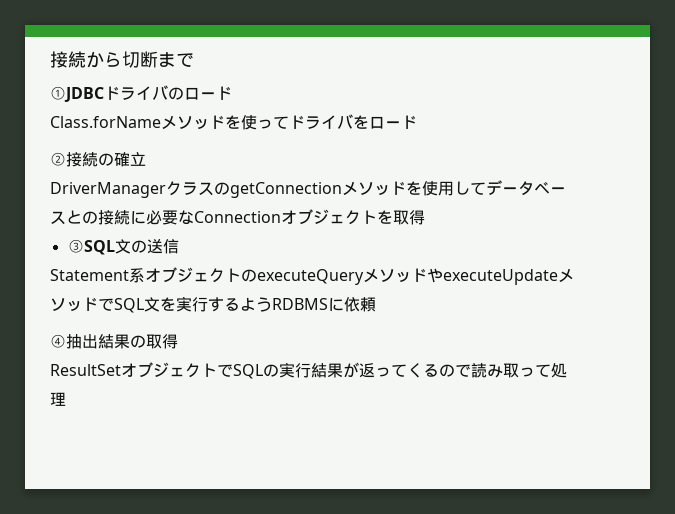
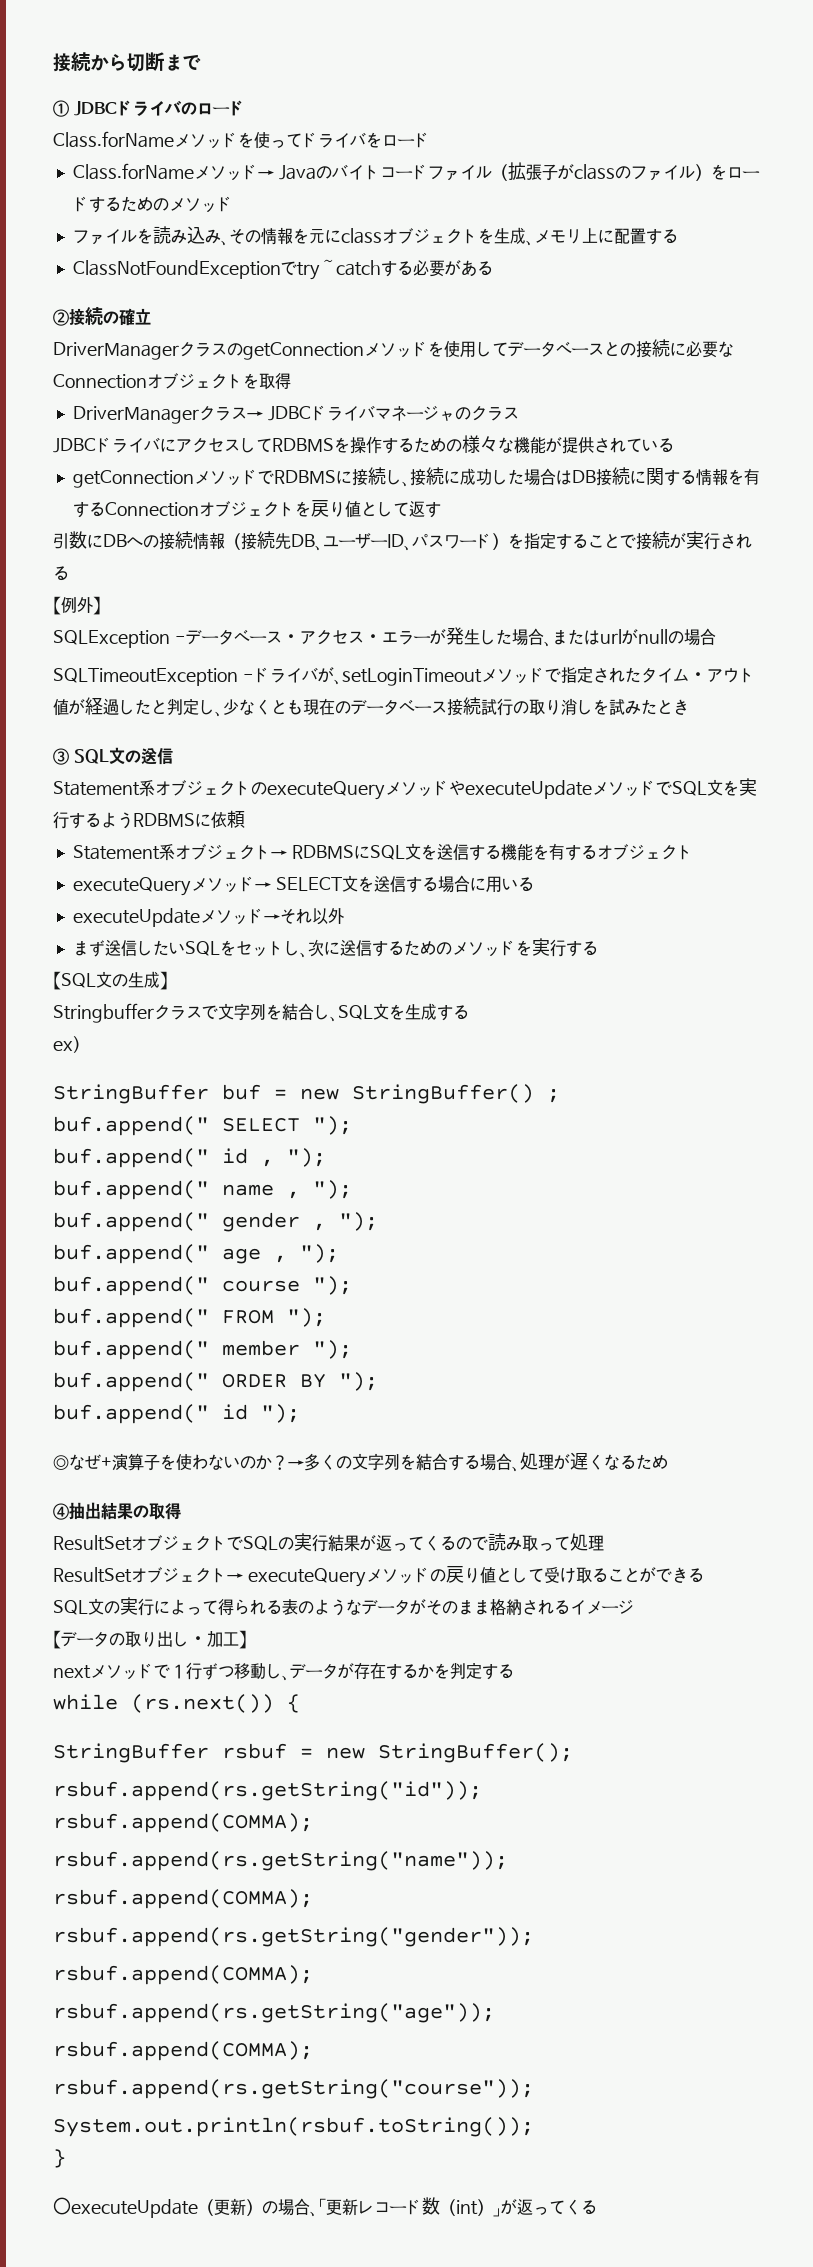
- ①JDBCドライバのロード
+ ① JDBCドライバのロード
+ Class.forNameメソッド→ Javaのバイトコードファイル（拡張子がclassのファイル）をロードするためのメソッド
+ ファイルを読み込み、その情報を元にclassオブジェクトを生成、メモリ上に配置する
+ ClassNotFoundExceptionでtry～catchする必要がある
- ③SQL文の送信
+ DriverManagerクラス→ JDBCドライバマネージャのクラス
+ JDBCドライバにアクセスしてRDBMSを操作するための様々な機能が提供されている
+ getConnectionメソッドでRDBMSに接続し、接続に成功した場合はDB接続に関する情報を有するConnectionオブジェクトを戻り値として返す
+ 引数にDBへの接続情報（接続先DB、ユーザーID、パスワード）を指定することで接続が実行される
+ 【例外】
+ SQLException -データベース・アクセス・エラーが発生した場合、またはurlがnullの場合
+ SQLTimeoutException -ドライバが、setLoginTimeoutメソッドで指定されたタイム・アウト値が経過したと判定し、少なくとも現在のデータベース接続試行の取り消しを試みたとき
+ ③ SQL文の送信
+ Statement系オブジェクト→ RDBMSにSQL文を送信する機能を有するオブジェクト
+ executeQueryメソッド→ SELECT文を送信する場合に用いる
+ executeUpdateメソッド→それ以外
+ まず送信したいSQLをセットし、次に送信するためのメソッドを実行する
+ 【SQL文の生成】
+ Stringbufferクラスで文字列を結合し、SQL文を生成する
+ ex)
+ StringBuffer buf = new StringBuffer() ;
+ buf.append(" SELECT ");
+ buf.append(" id , ");
+ buf.append(" name , ");
+ buf.append(" gender , ");
+ buf.append(" age , ");
+ buf.append(" course ");
+ buf.append(" FROM ");
+ buf.append(" member ");
+ buf.append(" ORDER BY ");
+ buf.append(" id ");
+ ◎なぜ+演算子を使わないのか？→多くの文字列を結合する場合、処理が遅くなるため
+ ResultSetオブジェクト→ executeQueryメソッドの戻り値として受け取ることができる
+ SQL文の実行によって得られる表のようなデータがそのまま格納されるイメージ
+ 【データの取り出し・加工】
+ nextメソッドで１行ずつ移動し、データが存在するかを判定する
+ while (rs.next()) {
+ StringBuffer rsbuf = new StringBuffer();
+ rsbuf.append(rs.getString("id"));
+ rsbuf.append(COMMA);
+ rsbuf.append(rs.getString("name"));
+ rsbuf.append(COMMA);
+ rsbuf.append(rs.getString("gender"));
+ rsbuf.append(COMMA);
+ rsbuf.append(rs.getString("age"));
+ rsbuf.append(COMMA);
+ rsbuf.append(rs.getString("course"));
+ System.out.println(rsbuf.toString());
+ }
+ 〇executeUpdate（更新）の場合、「更新レコード数（int）」が返ってくる

